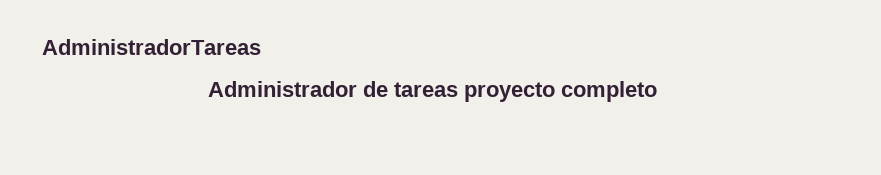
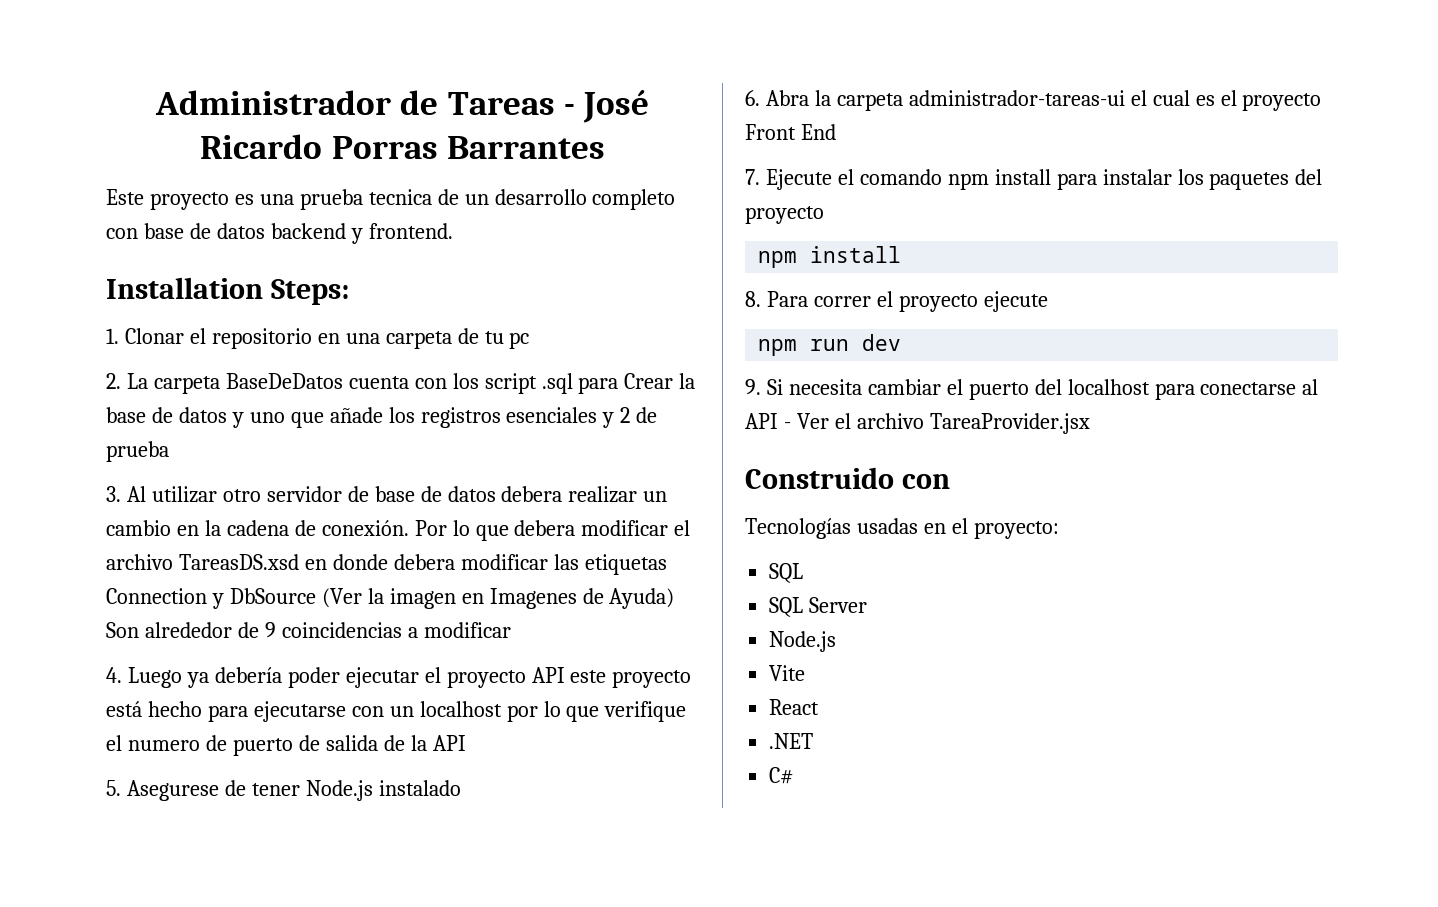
- AdministradorTareas
- Administrador de tareas proyecto completo
+ Administrador de Tareas - José Ricardo Porras Barrantes
+ Este proyecto es una prueba tecnica de un desarrollo completo con base de datos backend y frontend.
+ Installation Steps:
+ 1. Clonar el repositorio en una carpeta de tu pc
+ 2. La carpeta BaseDeDatos cuenta con los script .sql para Crear la base de datos y uno que añade los registros esenciales y 2 de prueba
+ 3. Al utilizar otro servidor de base de datos debera realizar un cambio en la cadena de conexión. Por lo que debera modificar el archivo TareasDS.xsd en donde debera modificar las etiquetas Connection y DbSource (Ver la imagen en Imagenes de Ayuda) Son alrededor de 9 coincidencias a modificar
+ 4. Luego ya debería poder ejecutar el proyecto API este proyecto está hecho para ejecutarse con un localhost por lo que verifique el numero de puerto de salida de la API
+ 5. Asegurese de tener Node.js instalado
+ 6. Abra la carpeta administrador-tareas-ui el cual es el proyecto Front End
+ 7. Ejecute el comando npm install para instalar los paquetes del proyecto
+ npm install
+ 8. Para correr el proyecto ejecute
+ npm run dev
+ 9. Si necesita cambiar el puerto del localhost para conectarse al API - Ver el archivo TareaProvider.jsx
+ Construido con
+ Tecnologías usadas en el proyecto:
+ SQL
+ SQL Server
+ Node.js
+ Vite
+ React
+ .NET
+ C#

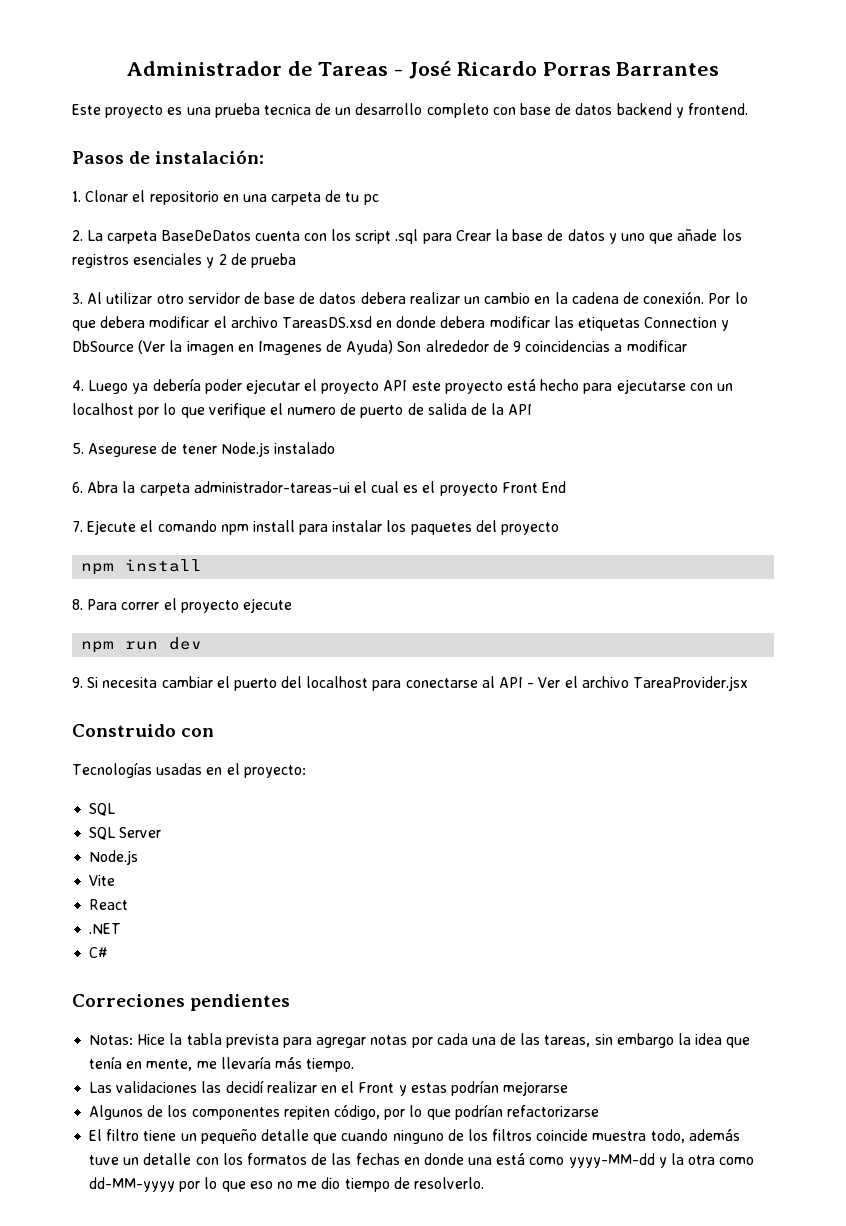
- Installation Steps:
+ Pasos de instalación:
+ Correciones pendientes
+ Notas: Hice la tabla prevista para agregar notas por cada una de las tareas, sin embargo la idea que tenía en mente, me llevaría más tiempo.
+ Las validaciones las decidí realizar en el Front y estas podrían mejorarse
+ Algunos de los componentes repiten código, por lo que podrían refactorizarse
+ El filtro tiene un pequeño detalle que cuando ninguno de los filtros coincide muestra todo, además tuve un detalle con los formatos de las fechas en donde una está como yyyy-MM-dd y la otra como dd-MM-yyyy por lo que eso no me dio tiempo de resolverlo.

